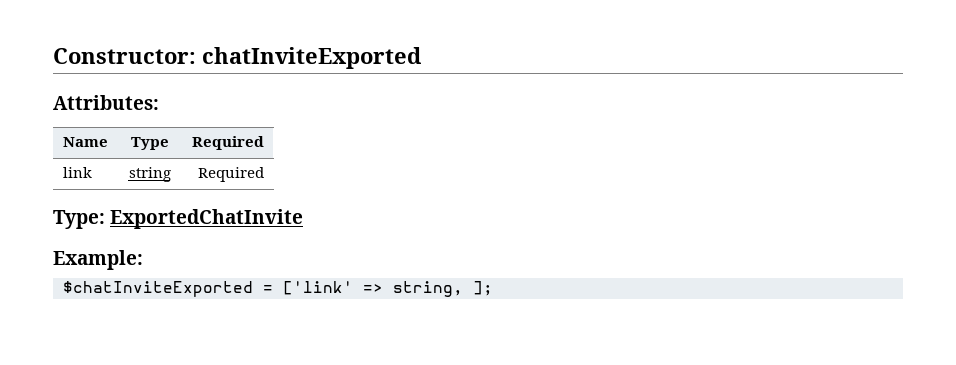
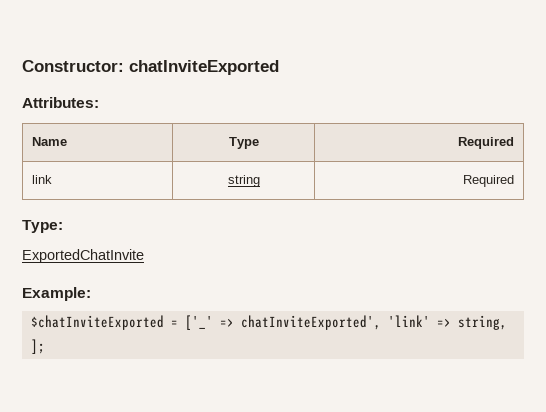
- Type: ExportedChatInvite
+ Type:
+ ExportedChatInvite
- $chatInviteExported = ['link' => string, ];
+ $chatInviteExported = ['_' => chatInviteExported', 'link' => string, ];

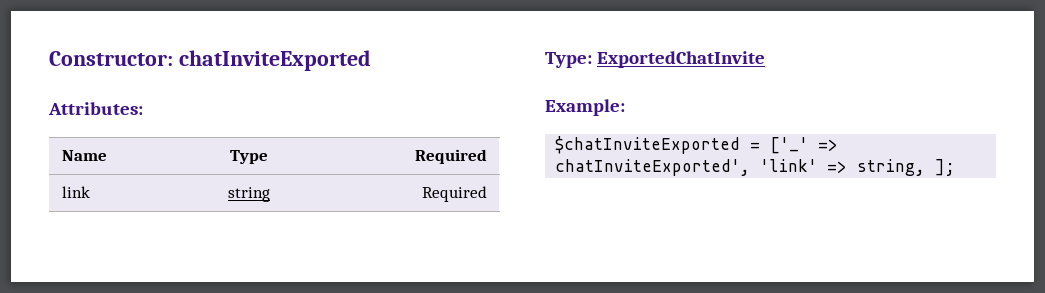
- Type:
- ExportedChatInvite
+ Type: ExportedChatInvite

